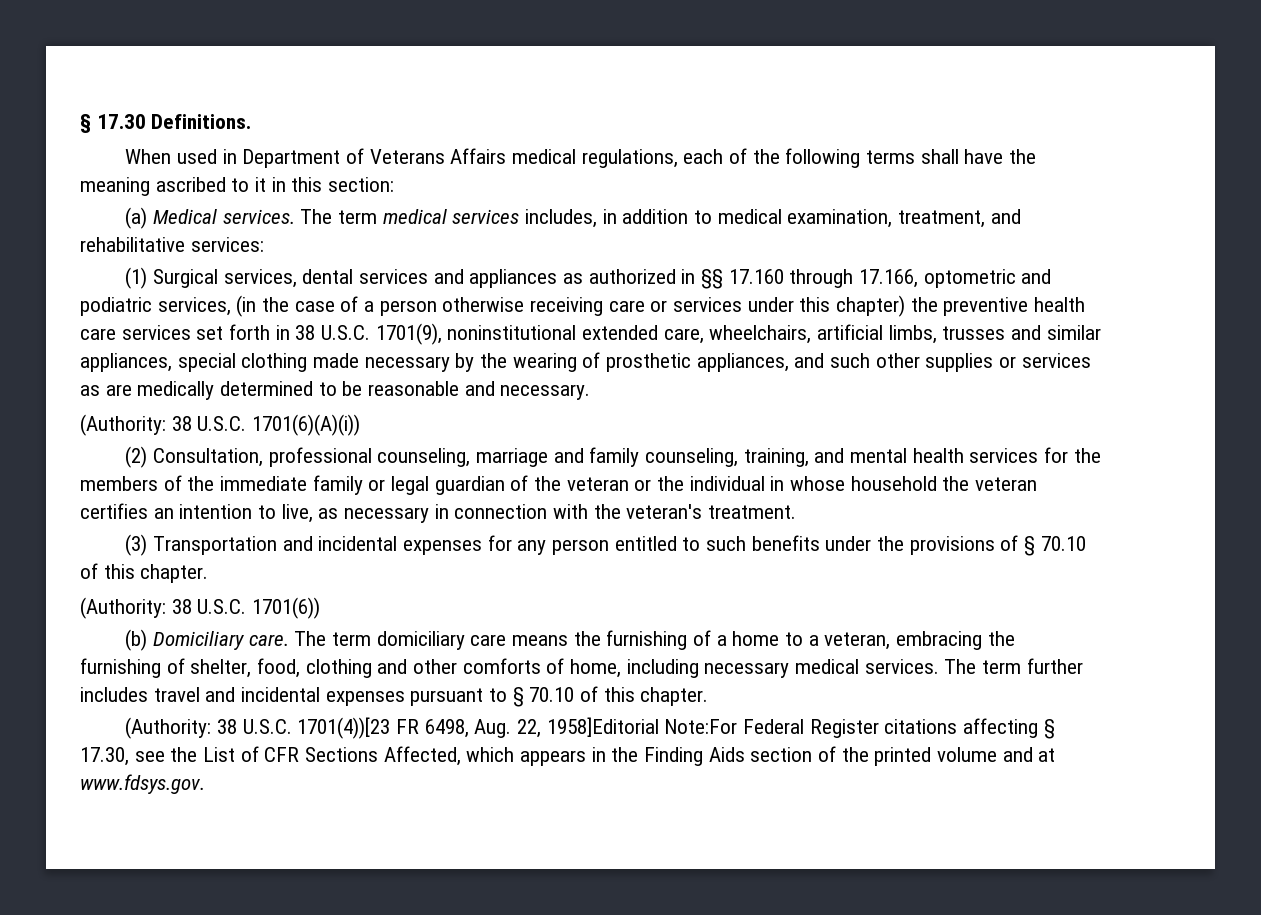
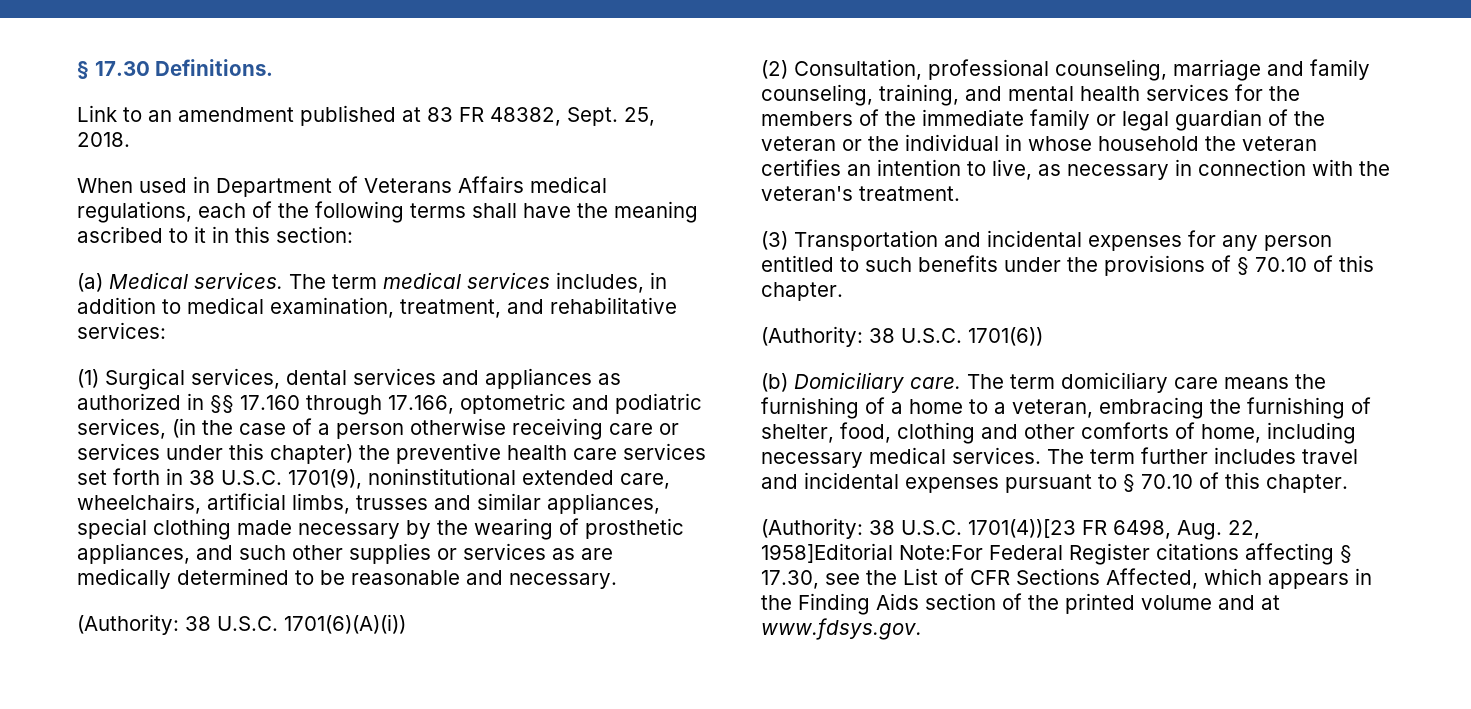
+ Link to an amendment published at 83 FR 48382, Sept. 25, 2018.

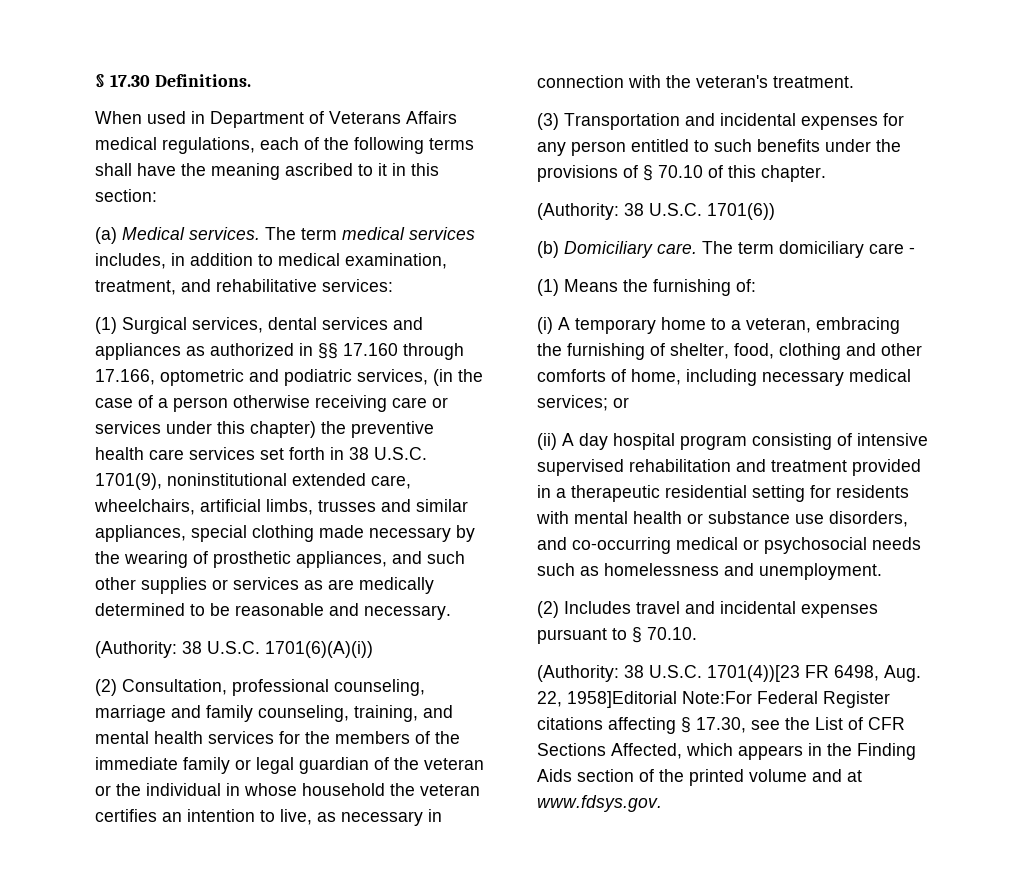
- Link to an amendment published at 83 FR 48382, Sept. 25, 2018.
- The term domiciliary care means the furnishing of a home to a veteran, embracing the furnishing of shelter, food, clothing and other comforts of home, including necessary medical services. The term further includes travel and incidental expenses pursuant to § 70.10 of this chapter.
+ The term domiciliary care -
+ (1) Means the furnishing of:
+ (i) A temporary home to a veteran, embracing the furnishing of shelter, food, clothing and other comforts of home, including necessary medical services; or
+ (ii) A day hospital program consisting of intensive supervised rehabilitation and treatment provided in a therapeutic residential setting for residents with mental health or substance use disorders, and co-occurring medical or psychosocial needs such as homelessness and unemployment.
+ (2) Includes travel and incidental expenses pursuant to § 70.10.

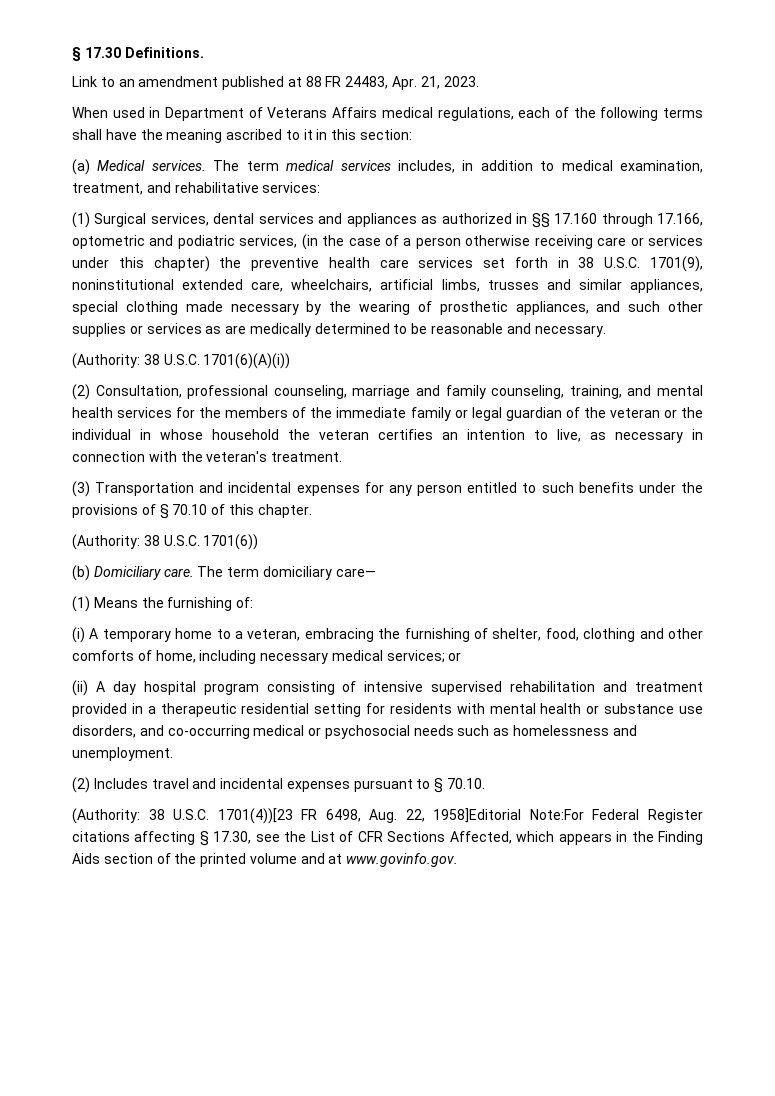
+ Link to an amendment published at 88 FR 24483, Apr. 21, 2023.
- The term domiciliary care -
+ The term domiciliary care—
- (Authority: 38 U.S.C. 1701(4))[23 FR 6498, Aug. 22, 1958]Editorial Note:For Federal Register citations affecting § 17.30, see the List of CFR Sections Affected, which appears in the Finding Aids section of the printed volume and at www.fdsys.gov.
+ (Authority: 38 U.S.C. 1701(4))[23 FR 6498, Aug. 22, 1958]Editorial Note:For Federal Register citations affecting § 17.30, see the List of CFR Sections Affected, which appears in the Finding Aids section of the printed volume and at www.govinfo.gov.

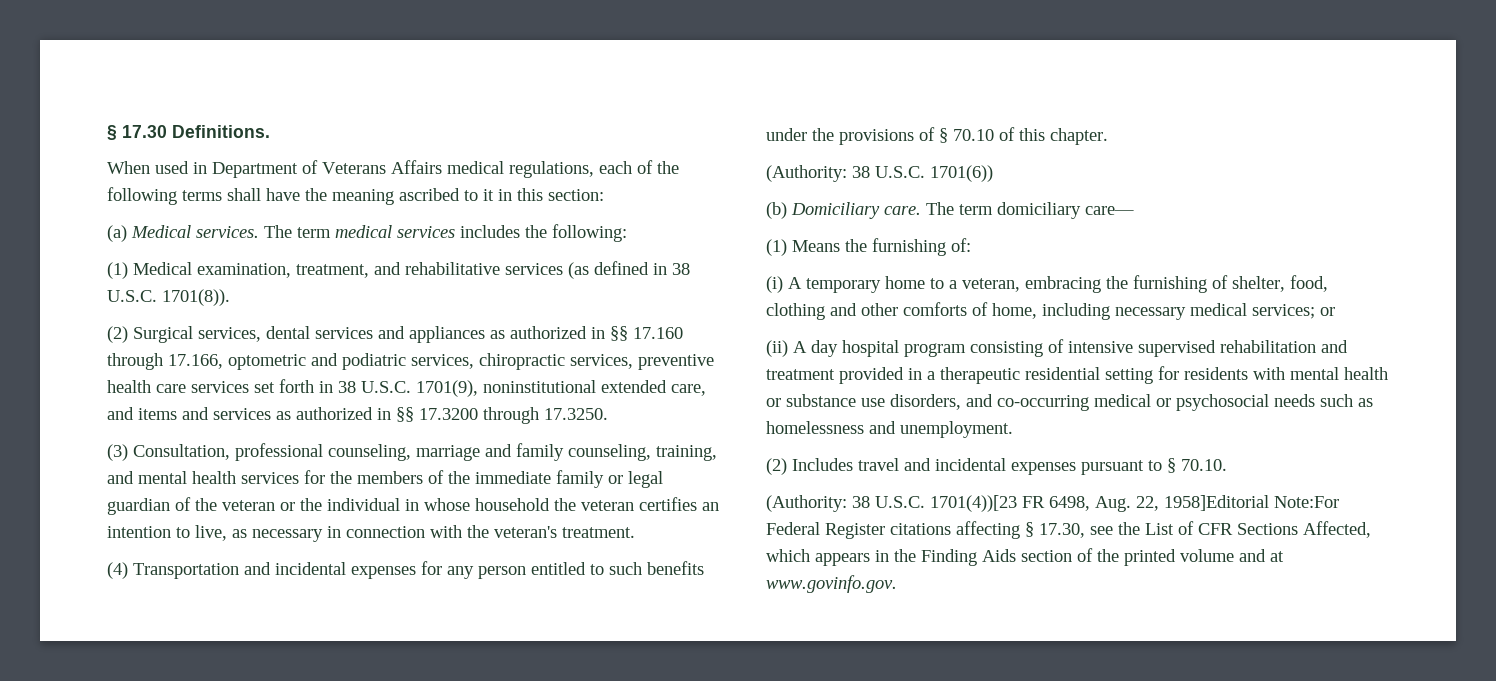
- Link to an amendment published at 88 FR 24483, Apr. 21, 2023.
- The term medical services includes, in addition to medical examination, treatment, and rehabilitative services:
- (1) Surgical services, dental services and appliances as authorized in §§ 17.160 through 17.166, optometric and podiatric services, (in the case of a person otherwise receiving care or services under this chapter) the preventive health care services set forth in 38 U.S.C. 1701(9), noninstitutional extended care, wheelchairs, artificial limbs, trusses and similar appliances, special clothing made necessary by the wearing of prosthetic appliances, and such other supplies or services as are medically determined to be reasonable and necessary.
- (Authority: 38 U.S.C. 1701(6)(A)(i))
- (2) Consultation, professional counseling, marriage and family counseling, training, and mental health services for the members of the immediate family or legal guardian of the veteran or the individual in whose household the veteran certifies an intention to live, as necessary in connection with the veteran's treatment.
+ The term medical services includes the following:
+ (1) Medical examination, treatment, and rehabilitative services (as defined in 38 U.S.C. 1701(8)).
+ (2) Surgical services, dental services and appliances as authorized in §§ 17.160 through 17.166, optometric and podiatric services, chiropractic services, preventive health care services set forth in 38 U.S.C. 1701(9), noninstitutional extended care, and items and services as authorized in §§ 17.3200 through 17.3250.
+ (3) Consultation, professional counseling, marriage and family counseling, training, and mental health services for the members of the immediate family or legal guardian of the veteran or the individual in whose household the veteran certifies an intention to live, as necessary in connection with the veteran's treatment.
- (3) Transportation and incidental expenses for any person entitled to such benefits under the provisions of § 70.10 of this chapter.
+ (4) Transportation and incidental expenses for any person entitled to such benefits under the provisions of § 70.10 of this chapter.

